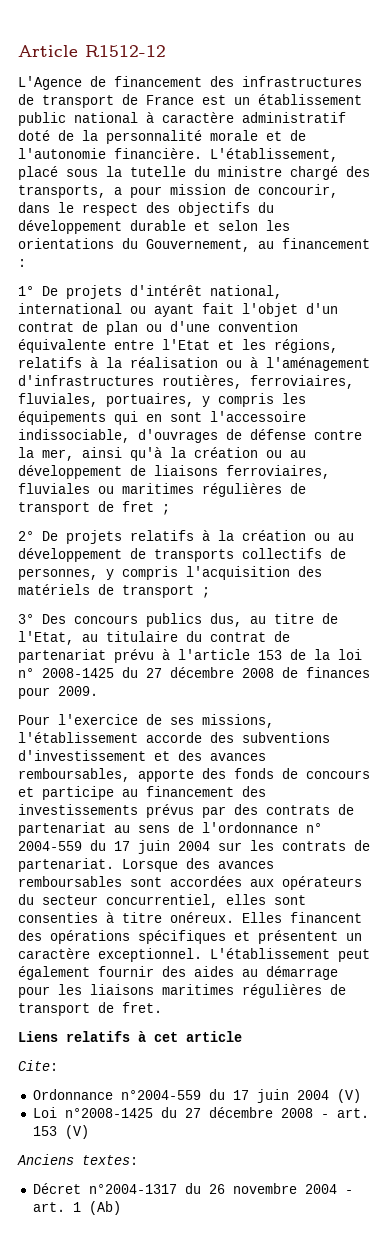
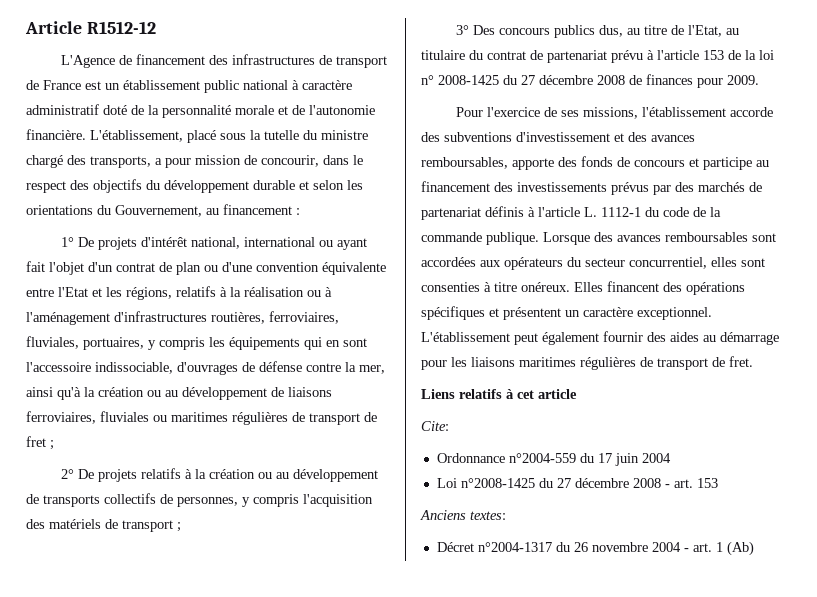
- Pour l'exercice de ses missions, l'établissement accorde des subventions d'investissement et des avances remboursables, apporte des fonds de concours et participe au financement des investissements prévus par des contrats de partenariat au sens de l'ordonnance n° 2004-559 du 17 juin 2004 sur les contrats de partenariat.
+ Pour l'exercice de ses missions, l'établissement accorde des subventions d'investissement et des avances remboursables, apporte des fonds de concours et participe au financement des investissements prévus par des marchés de partenariat définis à l'article L. 1112-1 du code de la commande publique.
- Ordonnance n°2004-559 du 17 juin 2004 (V)
+ Ordonnance n°2004-559 du 17 juin 2004
- Loi n°2008-1425 du 27 décembre 2008 - art. 153 (V)
+ Loi n°2008-1425 du 27 décembre 2008 - art. 153

